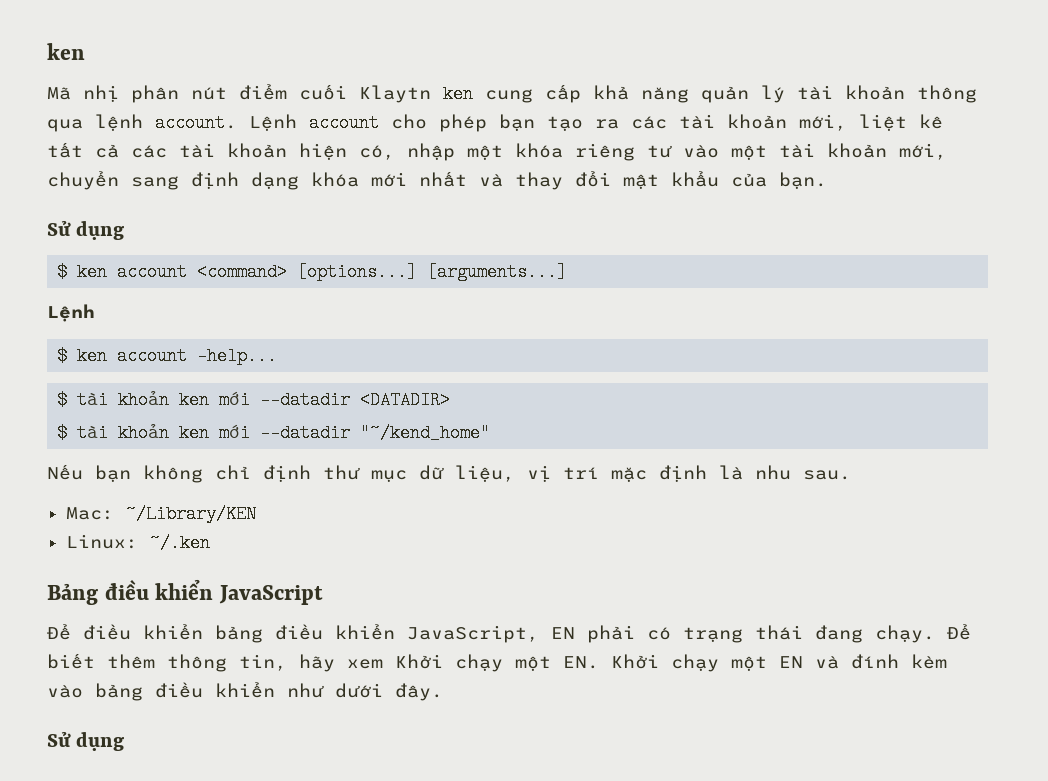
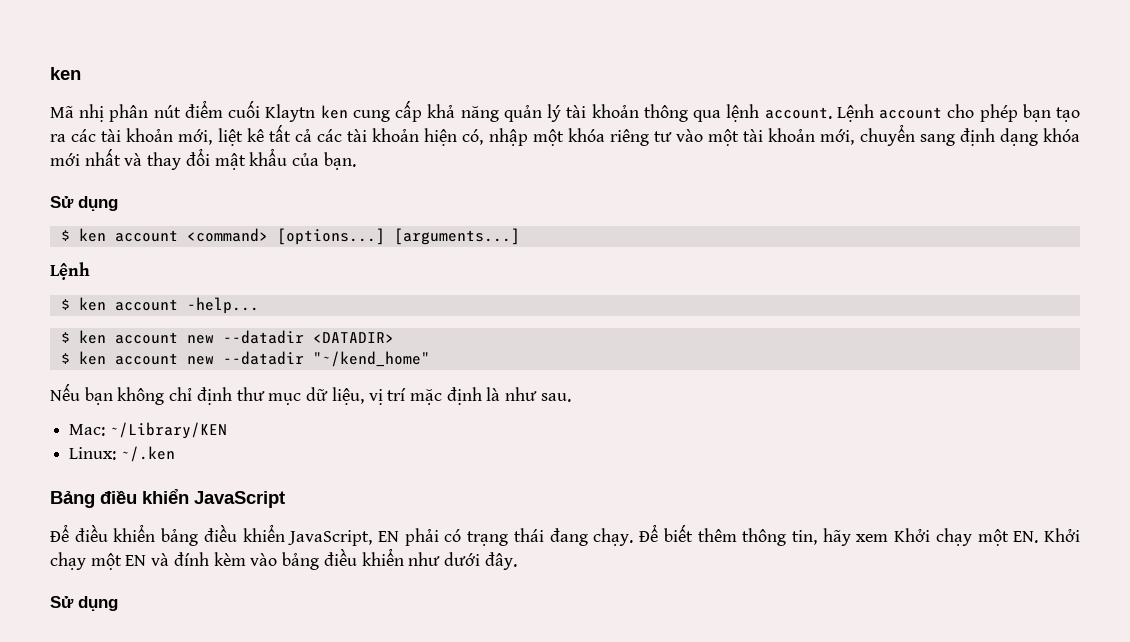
- $ tài khoản ken mới --datadir <DATADIR>
+ $ ken account new --datadir <DATADIR>
- $ tài khoản ken mới --datadir "~/kend_home"
+ $ ken account new --datadir "~/kend_home"
- Nếu bạn không chỉ định thư mục dữ liệu, vị trí mặc định là nhu sau.
+ Nếu bạn không chỉ định thư mục dữ liệu, vị trí mặc định là như sau.

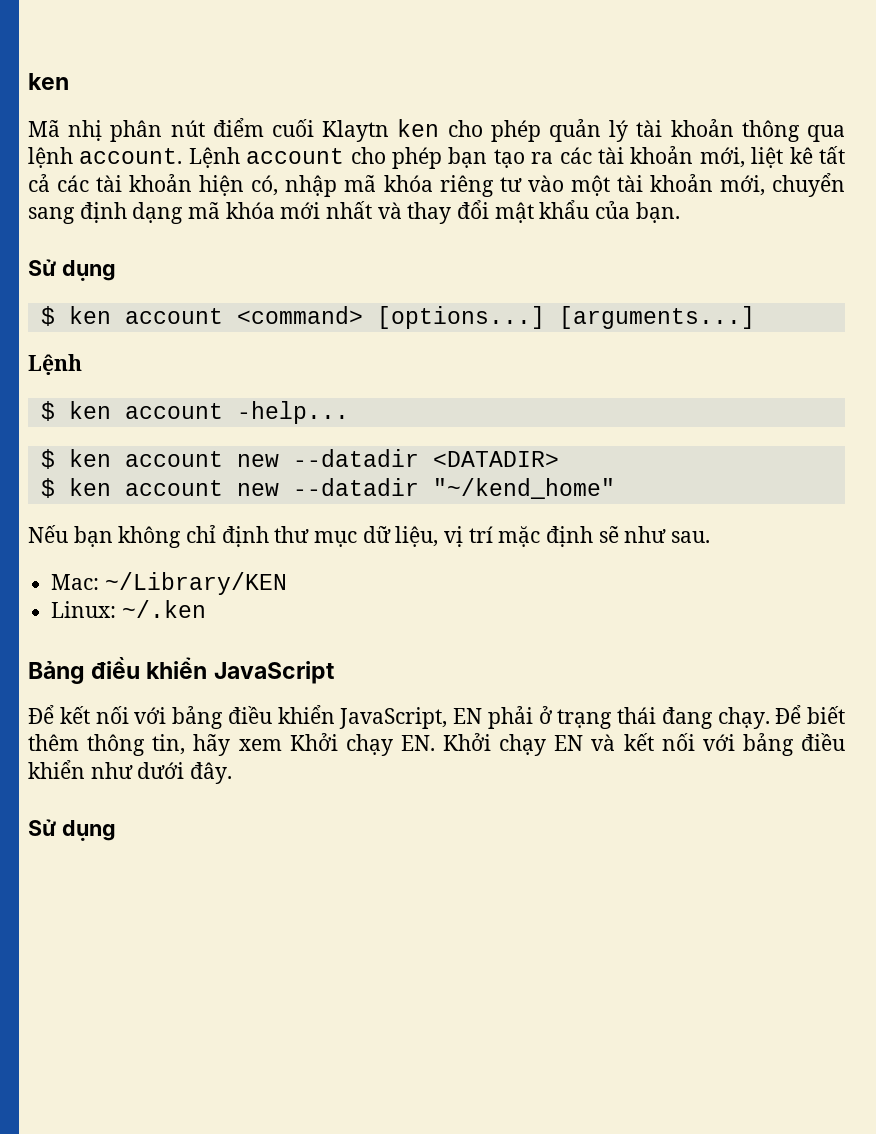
- Mã nhị phân nút điểm cuối Klaytn ken cung cấp khả năng quản lý tài khoản thông qua lệnh account.
+ Mã nhị phân nút điểm cuối Klaytn ken cho phép quản lý tài khoản thông qua lệnh account.
- Lệnh account cho phép bạn tạo ra các tài khoản mới, liệt kê tất cả các tài khoản hiện có, nhập một khóa riêng tư vào một tài khoản mới, chuyển sang định dạng khóa mới nhất và thay đổi mật khẩu của bạn.
+ Lệnh account cho phép bạn tạo ra các tài khoản mới, liệt kê tất cả các tài khoản hiện có, nhập mã khóa riêng tư vào một tài khoản mới, chuyển sang định dạng mã khóa mới nhất và thay đổi mật khẩu của bạn.
- Nếu bạn không chỉ định thư mục dữ liệu, vị trí mặc định là như sau.
+ Nếu bạn không chỉ định thư mục dữ liệu, vị trí mặc định sẽ như sau.
- Để điều khiển bảng điều khiển JavaScript, EN phải có trạng thái đang chạy.
+ Để kết nối với bảng điều khiển JavaScript, EN phải ở trạng thái đang chạy.
- Để biết thêm thông tin, hãy xem Khởi chạy một EN. Khởi chạy một EN và đính kèm vào bảng điều khiển như dưới đây.
+ Để biết thêm thông tin, hãy xem Khởi chạy EN. Khởi chạy EN và kết nối với bảng điều khiển như dưới đây.

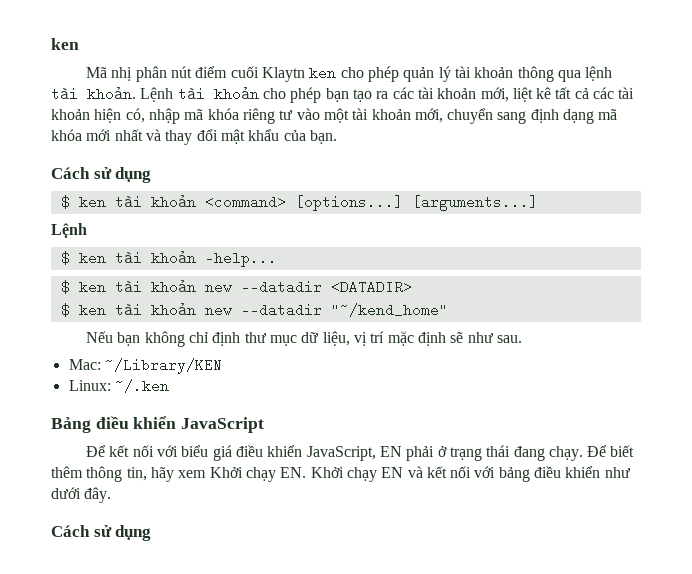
- Mã nhị phân nút điểm cuối Klaytn ken cho phép quản lý tài khoản thông qua lệnh account. Lệnh account cho phép bạn tạo ra các tài khoản mới, liệt kê tất cả các tài khoản hiện có, nhập mã khóa riêng tư vào một tài khoản mới, chuyển sang định dạng mã khóa mới nhất và thay đổi mật khẩu của bạn.
- Sử dụng
+ Mã nhị phân nút điểm cuối Klaytn ken cho phép quản lý tài khoản thông qua lệnh tài khoản. Lệnh tài khoản cho phép bạn tạo ra các tài khoản mới, liệt kê tất cả các tài khoản hiện có, nhập mã khóa riêng tư vào một tài khoản mới, chuyển sang định dạng mã khóa mới nhất và thay đổi mật khẩu của bạn.
+ Cách sử dụng
- $ ken account <command> [options...]
+ $ ken tài khoản <command> [options...]
- $ ken account -help...
+ $ ken tài khoản -help...
- $ ken account new --datadir <DATADIR>
+ $ ken tài khoản new --datadir <DATADIR>
- $ ken account new --datadir "~/kend_home"
+ $ ken tài khoản new --datadir "~/kend_home"
- Để kết nối với bảng điều khiển JavaScript, EN phải ở trạng thái đang chạy.
+ Để kết nối với biểu giá điều khiển JavaScript, EN phải ở trạng thái đang chạy.
  Để biết thêm thông tin, hãy xem Khởi chạy EN. Khởi chạy EN và kết nối với bảng điều khiển như dưới đây.
- Sử dụng
+ Cách sử dụng

